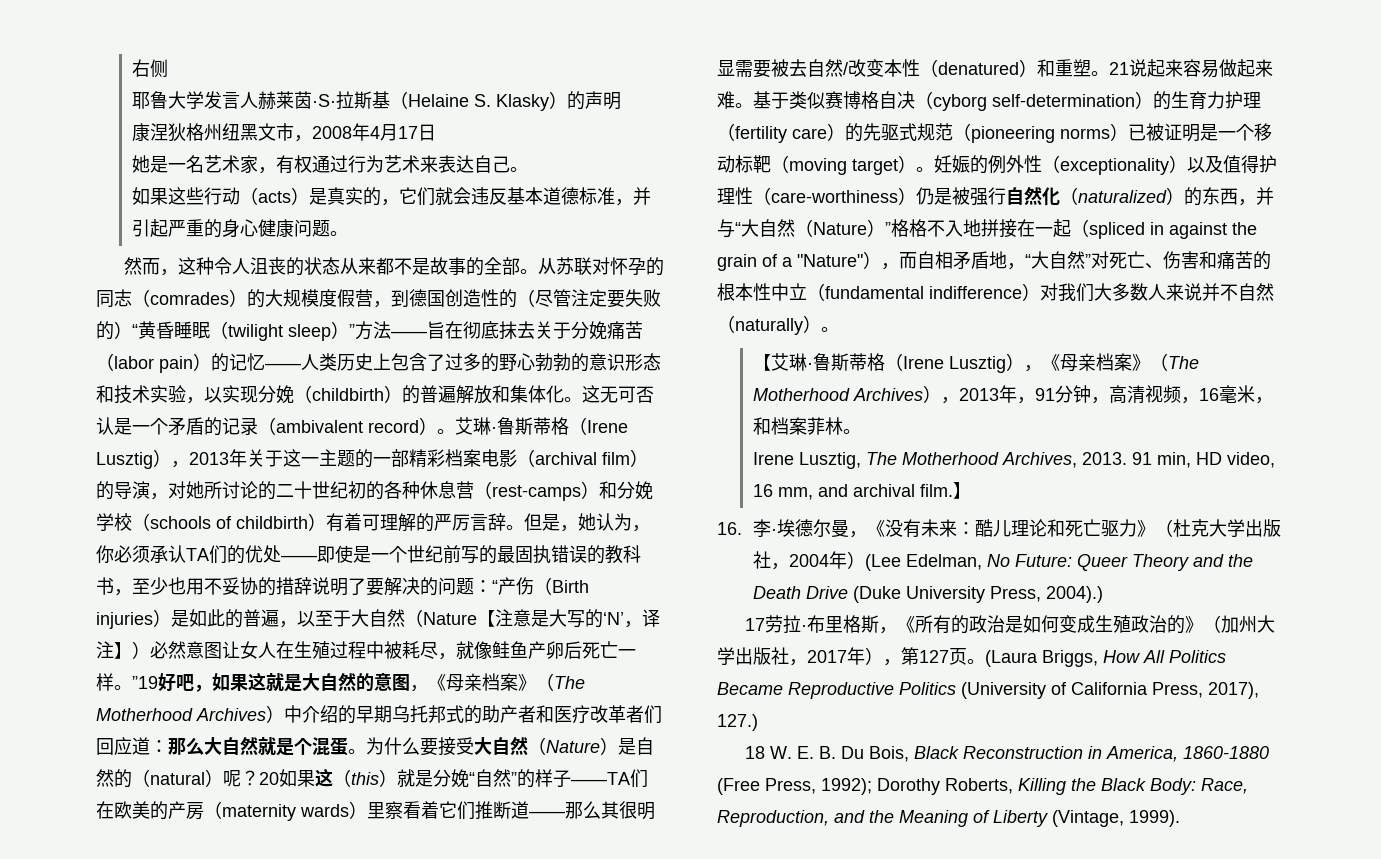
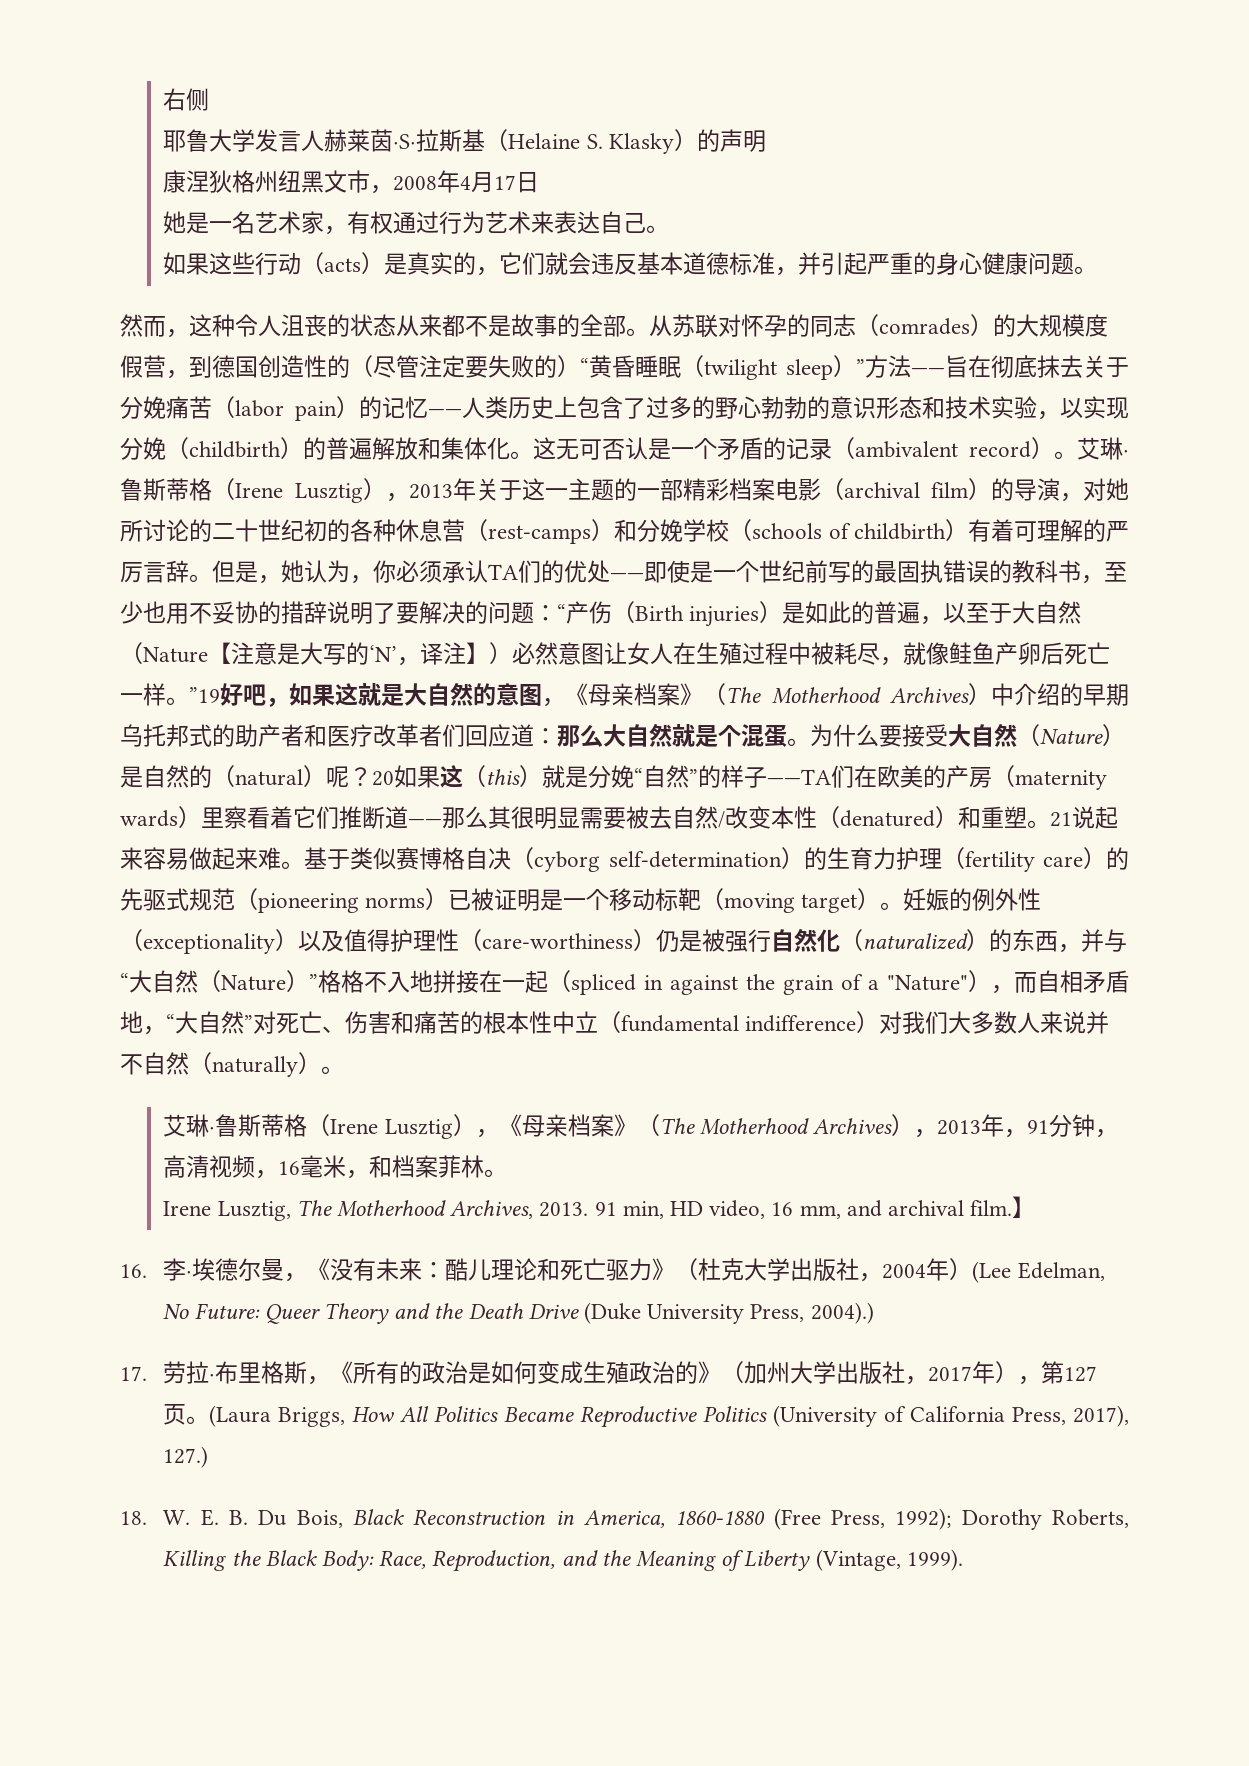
- 【艾琳·鲁斯蒂格（Irene Lusztig），《母亲档案》（The Motherhood Archives），2013年，91分钟，高清视频，16毫米，和档案菲林。
+ 艾琳·鲁斯蒂格（Irene Lusztig），《母亲档案》（The Motherhood Archives），2013年，91分钟，高清视频，16毫米，和档案菲林。
- 17劳拉·布里格斯，《所有的政治是如何变成生殖政治的》（加州大学出版社，2017年），第127页。
+ 17.劳拉·布里格斯，《所有的政治是如何变成生殖政治的》（加州大学出版社，2017年），第127页。
- 18 W. E. B. Du Bois, Black Reconstruction in America, 1860-1880 (Free Press, 1992); Dorothy Roberts, Killing the Black Body: Race, Reproduction, and the Meaning of Liberty (Vintage, 1999).
+ 18. W. E. B. Du Bois, Black Reconstruction in America, 1860-1880 (Free Press, 1992); Dorothy Roberts, Killing the Black Body: Race, Reproduction, and the Meaning of Liberty (Vintage, 1999).

